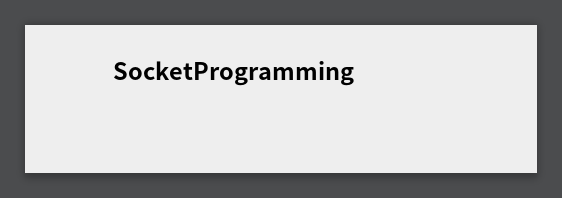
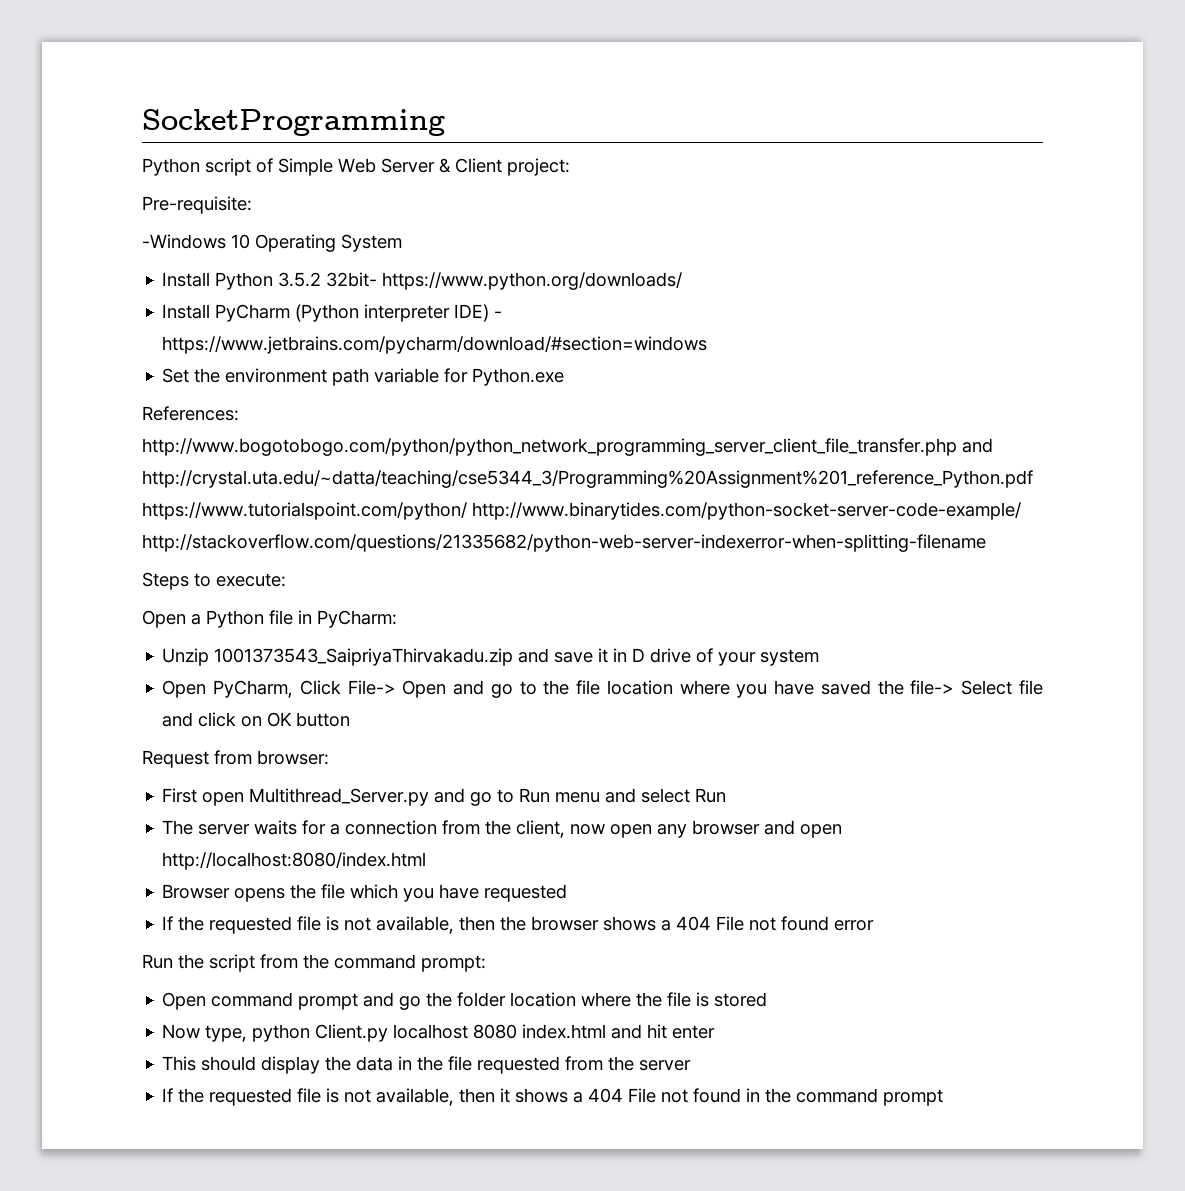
+ Python script of Simple Web Server & Client project:
+ Pre-requisite:
+ -Windows 10 Operating System
+ Install Python 3.5.2 32bit- https://www.python.org/downloads/
+ Install PyCharm (Python interpreter IDE) - https://www.jetbrains.com/pycharm/download/#section=windows
+ Set the environment path variable for Python.exe
+ References: http://www.bogotobogo.com/python/python_network_programming_server_client_file_transfer.php and http://crystal.uta.edu/~datta/teaching/cse5344_3/Programming%20Assignment%201_reference_Python.pdf https://www.tutorialspoint.com/python/ http://www.binarytides.com/python-socket-server-code-example/ http://stackoverflow.com/questions/21335682/python-web-server-indexerror-when-splitting-filename
+ Steps to execute:
+ Open a Python file in PyCharm:
+ Unzip 1001373543_SaipriyaThirvakadu.zip and save it in D drive of your system
+ Open PyCharm, Click File-> Open and go to the file location where you have saved the file-> Select file and click on OK button
+ Request from browser:
+ First open Multithread_Server.py and go to Run menu and select Run
+ The server waits for a connection from the client, now open any browser and open http://localhost:8080/index.html
+ Browser opens the file which you have requested
+ If the requested file is not available, then the browser shows a 404 File not found error
+ Run the script from the command prompt:
+ Open command prompt and go the folder location where the file is stored
+ Now type, python Client.py localhost 8080 index.html and hit enter
+ This should display the data in the file requested from the server
+ If the requested file is not available, then it shows a 404 File not found in the command prompt

